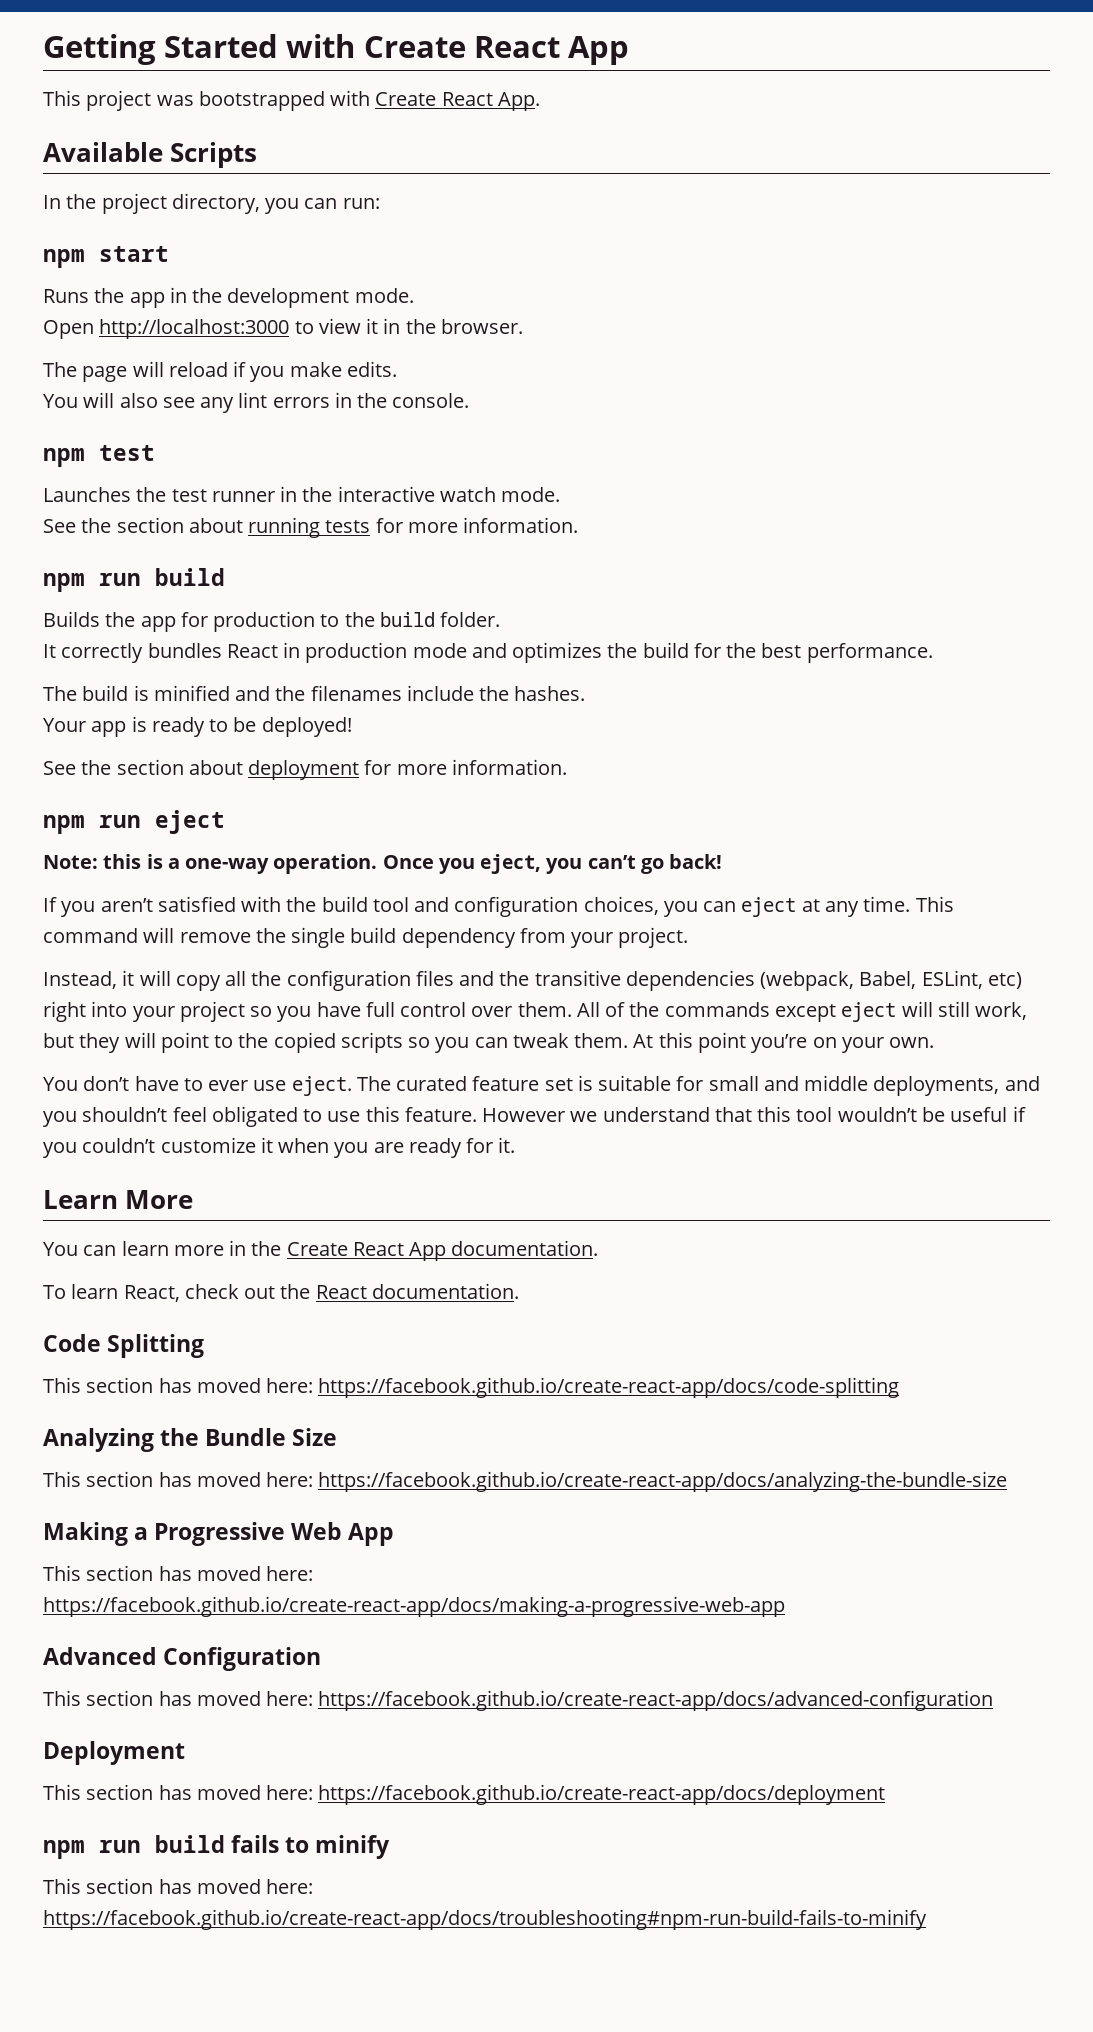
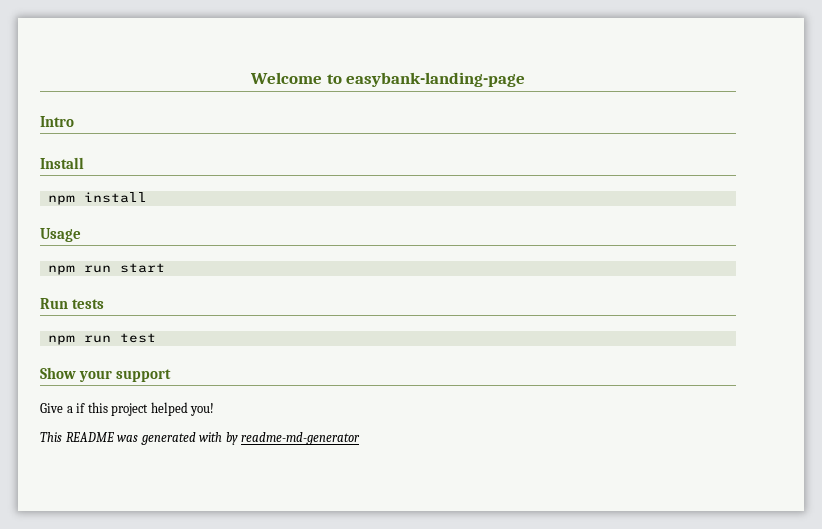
- Getting Started with Create React App
- This project was bootstrapped with Create React App.
- Available Scripts
- In the project directory, you can run:
- npm start
- Runs the app in the development mode.
- Open http://localhost:3000 to view it in the browser.
- The page will reload if you make edits.
- You will also see any lint errors in the console.
- npm test
- Launches the test runner in the interactive watch mode.
- See the section about running tests for more information.
- npm run build
- Builds the app for production to the build folder.
- It correctly bundles React in production mode and optimizes the build for the best performance.
- The build is minified and the filenames include the hashes.
- Your app is ready to be deployed!
- See the section about deployment for more information.
- npm run eject
- Note: this is a one-way operation. Once you eject, you can’t go back!
- If you aren’t satisfied with the build tool and configuration choices, you can eject at any time. This command will remove the single build dependency from your project.
- Instead, it will copy all the configuration files and the transitive dependencies (webpack, Babel, ESLint, etc) right into your project so you have full control over them. All of the commands except eject will still work, but they will point to the copied scripts so you can tweak them. At this point you’re on your own.
- You don’t have to ever use eject. The curated feature set is suitable for small and middle deployments, and you shouldn’t feel obligated to use this feature. However we understand that this tool wouldn’t be useful if you couldn’t customize it when you are ready for it.
- Learn More
- You can learn more in the Create React App documentation.
- To learn React, check out the React documentation.
- Code Splitting
- This section has moved here: https://facebook.github.io/create-react-app/docs/code-splitting
- Analyzing the Bundle Size
- This section has moved here: https://facebook.github.io/create-react-app/docs/analyzing-the-bundle-size
- Making a Progressive Web App
- This section has moved here: https://facebook.github.io/create-react-app/docs/making-a-progressive-web-app
- Advanced Configuration
- This section has moved here: https://facebook.github.io/create-react-app/docs/advanced-configuration
- Deployment
- This section has moved here: https://facebook.github.io/create-react-app/docs/deployment
- npm run build fails to minify
- This section has moved here: https://facebook.github.io/create-react-app/docs/troubleshooting#npm-run-build-fails-to-minify
+ Welcome to easybank-landing-page
+ Intro
+ Install
+ npm install
+ Usage
+ npm run start
+ Run tests
+ npm run test
+ Show your support
+ Give a if this project helped you!
+ This README was generated with by readme-md-generator

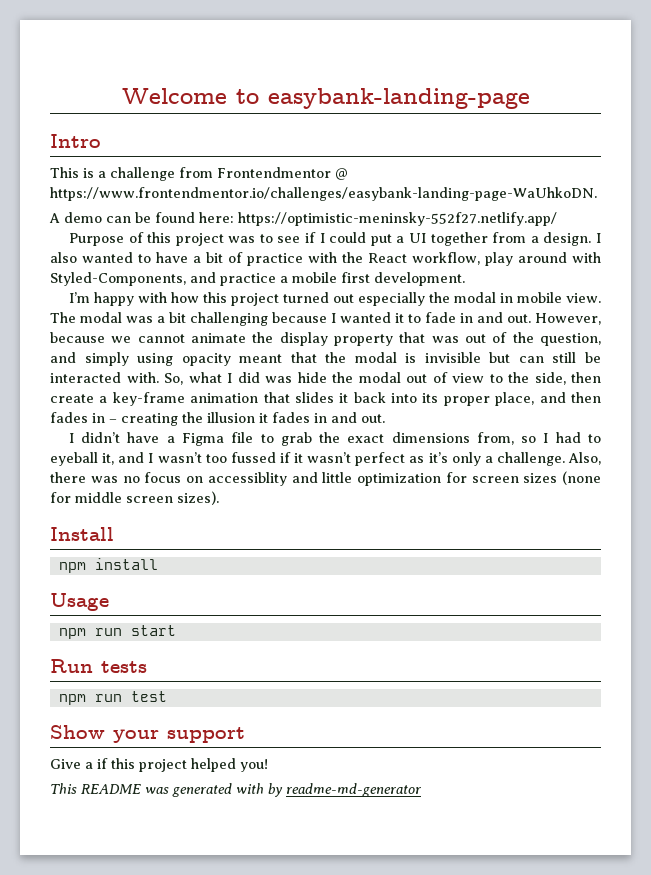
+ This is a challenge from Frontendmentor @ https://www.frontendmentor.io/challenges/easybank-landing-page-WaUhkoDN.
+ A demo can be found here: https://optimistic-meninsky-552f27.netlify.app/
+ Purpose of this project was to see if I could put a UI together from a design. I also wanted to have a bit of practice with the React workflow, play around with Styled-Components, and practice a mobile first development.
+ I’m happy with how this project turned out especially the modal in mobile view. The modal was a bit challenging because I wanted it to fade in and out. However, because we cannot animate the display property that was out of the question, and simply using opacity meant that the modal is invisible but can still be interacted with. So, what I did was hide the modal out of view to the side, then create a key-frame animation that slides it back into its proper place, and then fades in – creating the illusion it fades in and out.
+ I didn’t have a Figma file to grab the exact dimensions from, so I had to eyeball it, and I wasn’t too fussed if it wasn’t perfect as it’s only a challenge. Also, there was no focus on accessiblity and little optimization for screen sizes (none for middle screen sizes).

